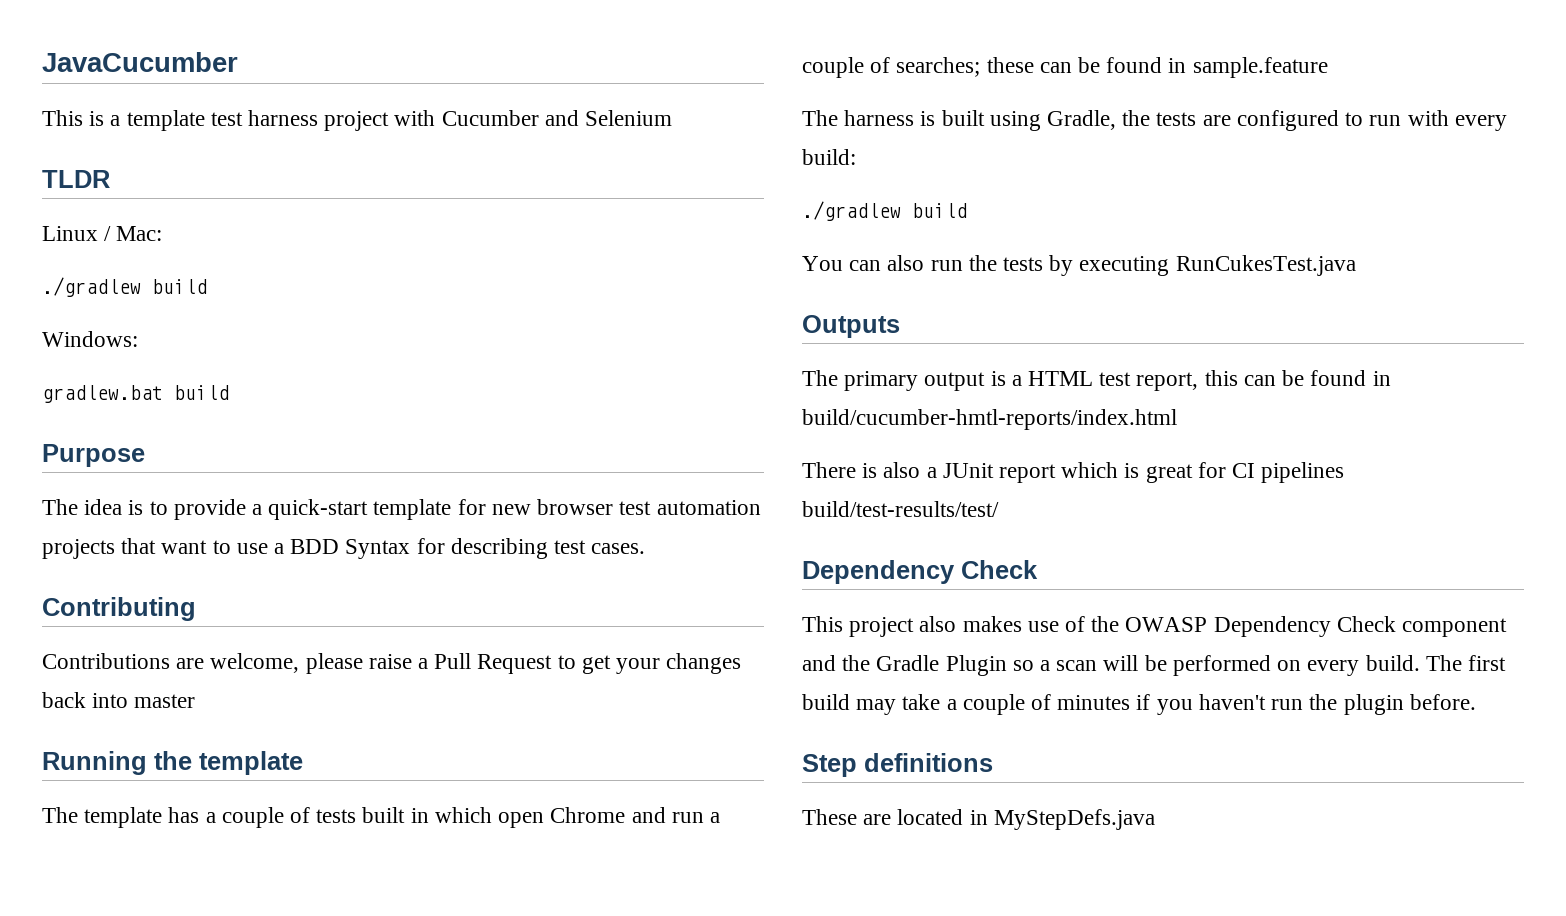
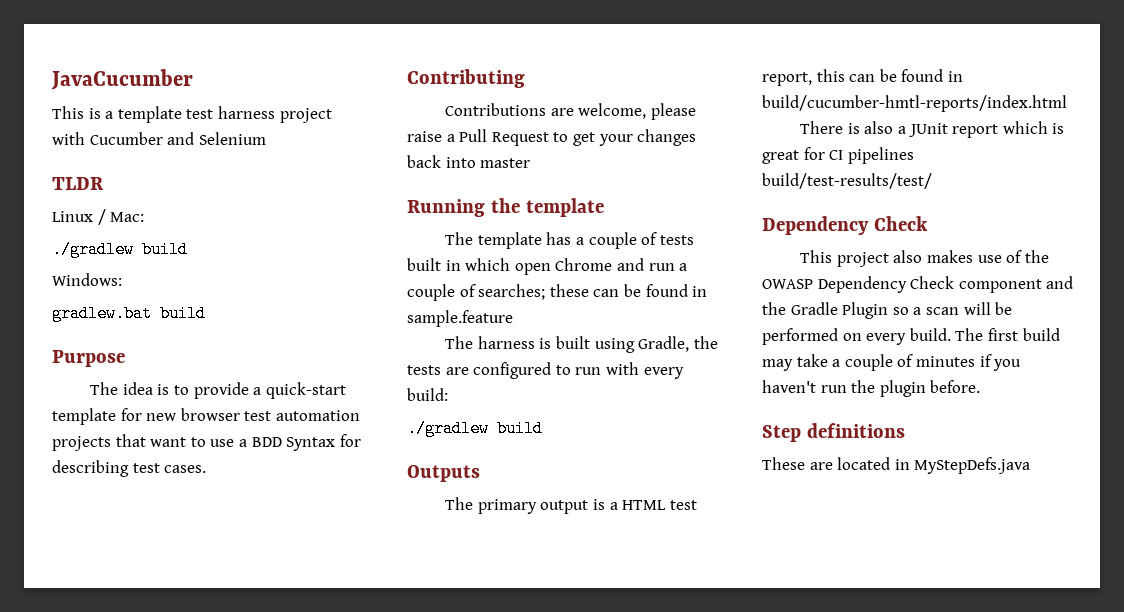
- You can also run the tests by executing RunCukesTest.java

